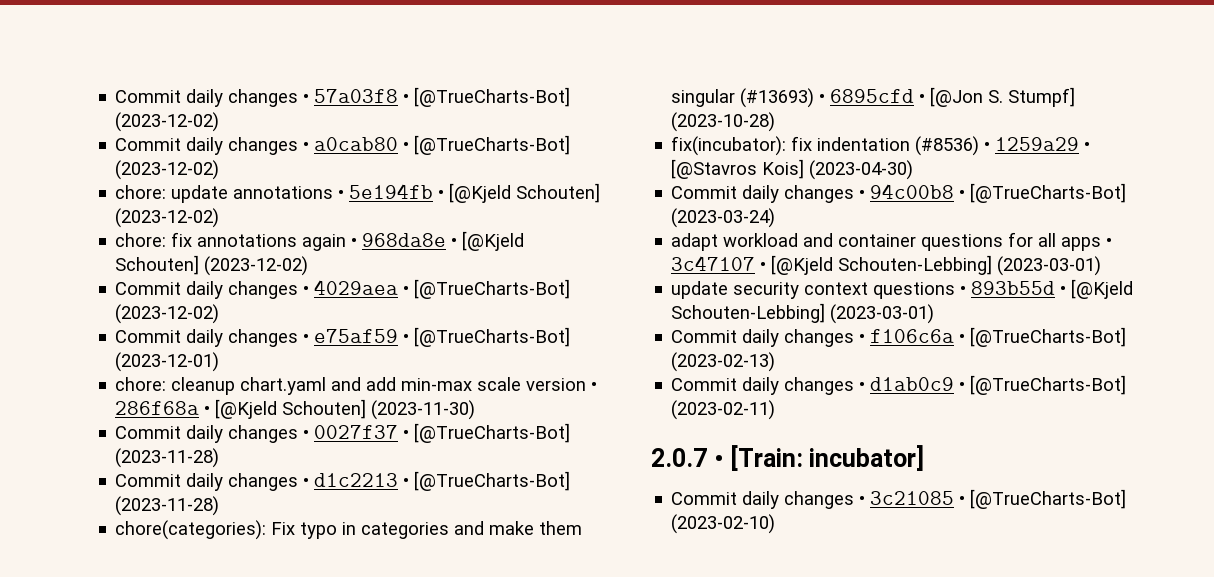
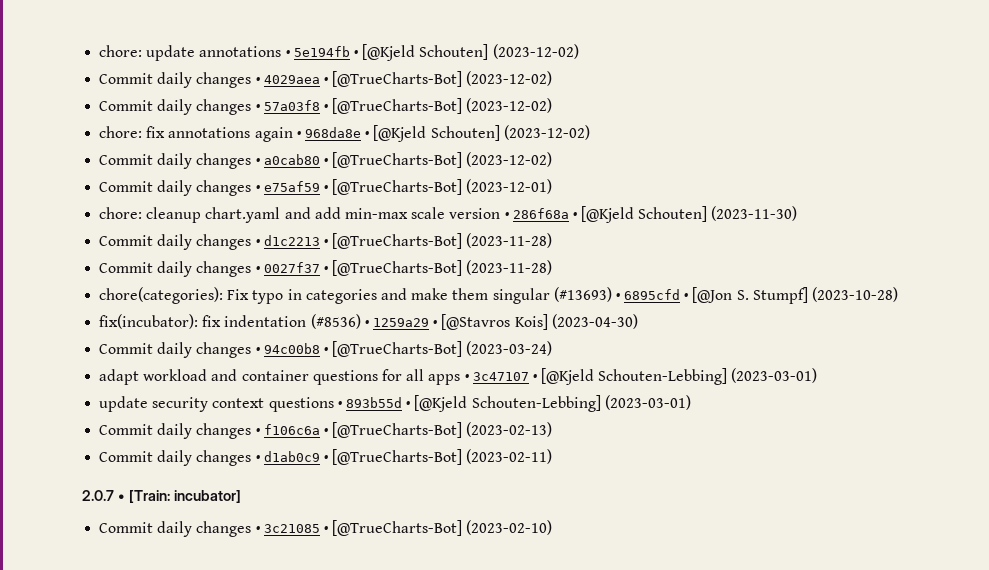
+ chore: update annotations • 5e194fb • [@Kjeld Schouten] (2023-12-02)
+ Commit daily changes • 4029aea • [@TrueCharts-Bot] (2023-12-02)
  Commit daily changes • 57a03f8 • [@TrueCharts-Bot] (2023-12-02)
- Commit daily changes • a0cab80 • [@TrueCharts-Bot] (2023-12-02)
- chore: update annotations • 5e194fb • [@Kjeld Schouten] (2023-12-02)
- Commit daily changes • 4029aea • [@TrueCharts-Bot] (2023-12-02)
+ Commit daily changes • a0cab80 • [@TrueCharts-Bot] (2023-12-02)
- Commit daily changes • 0027f37 • [@TrueCharts-Bot] (2023-11-28)
+ Commit daily changes • d1c2213 • [@TrueCharts-Bot] (2023-11-28)
- Commit daily changes • d1c2213 • [@TrueCharts-Bot] (2023-11-28)
+ Commit daily changes • 0027f37 • [@TrueCharts-Bot] (2023-11-28)

